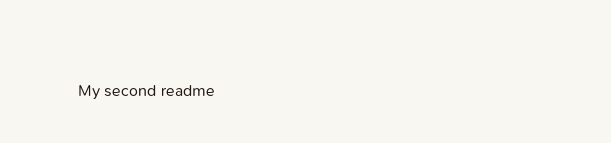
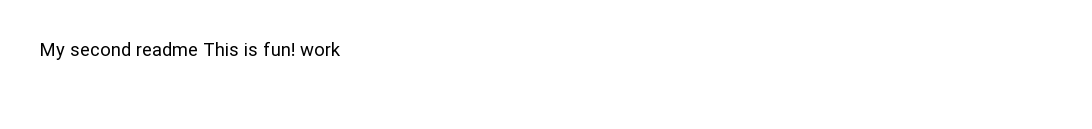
- My second readme
+ My second readme This is fun! work

